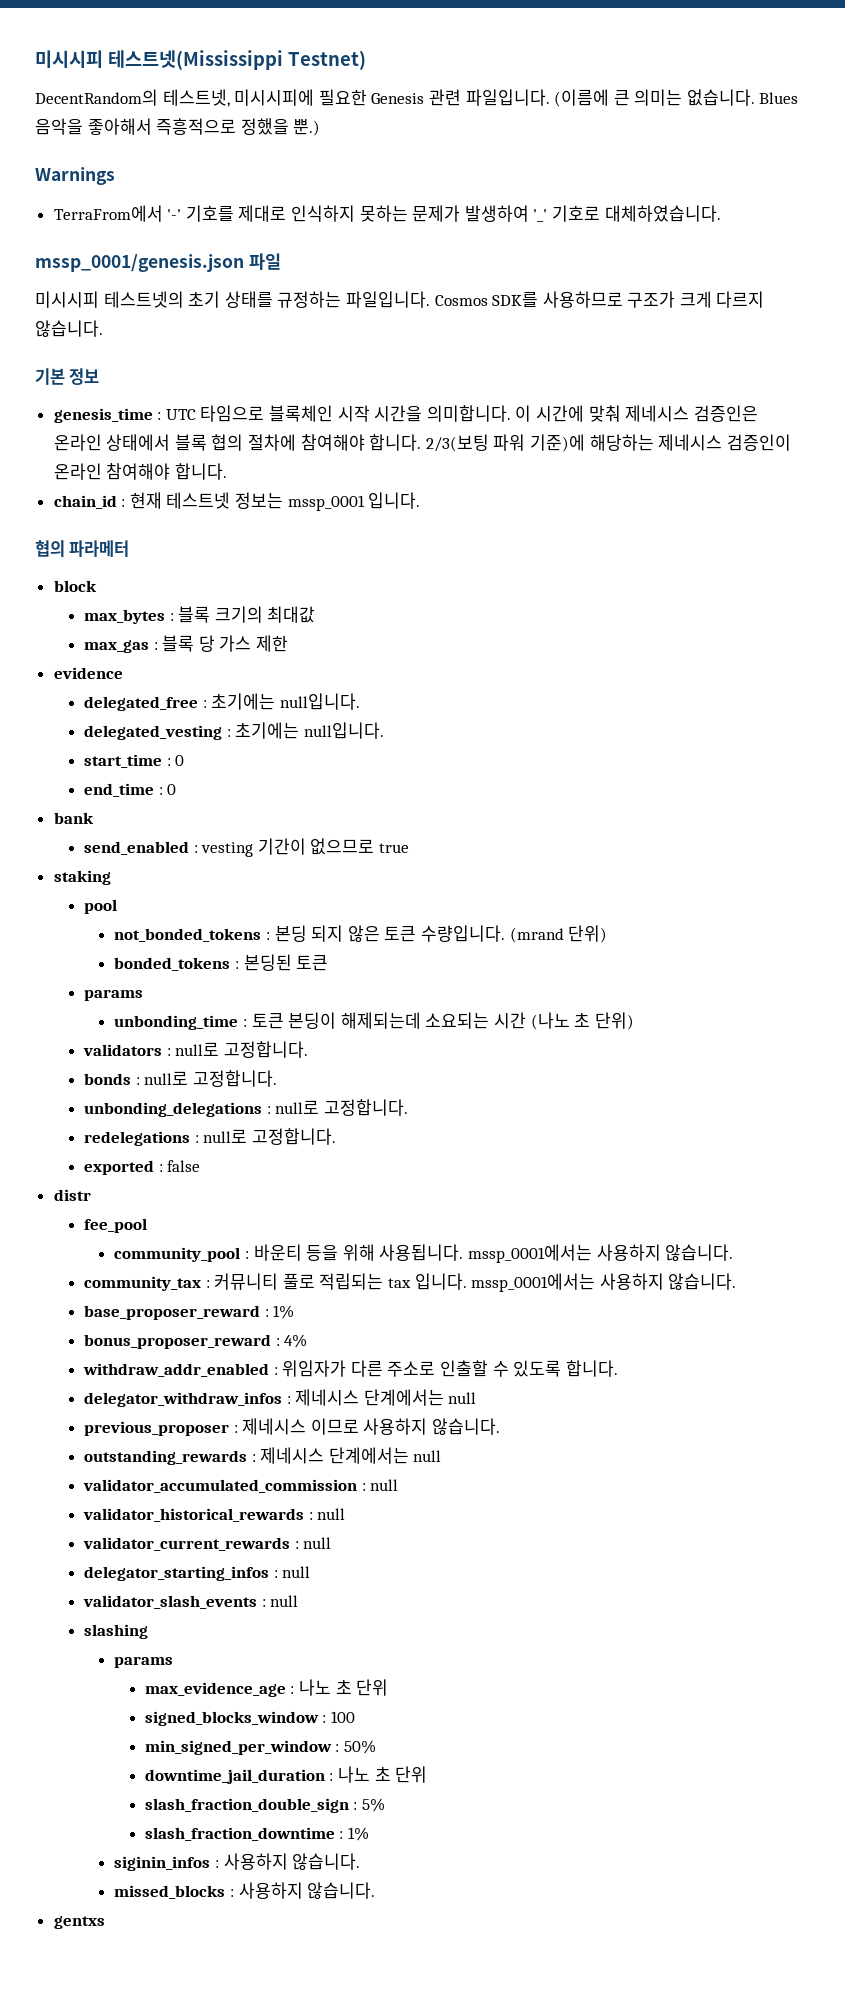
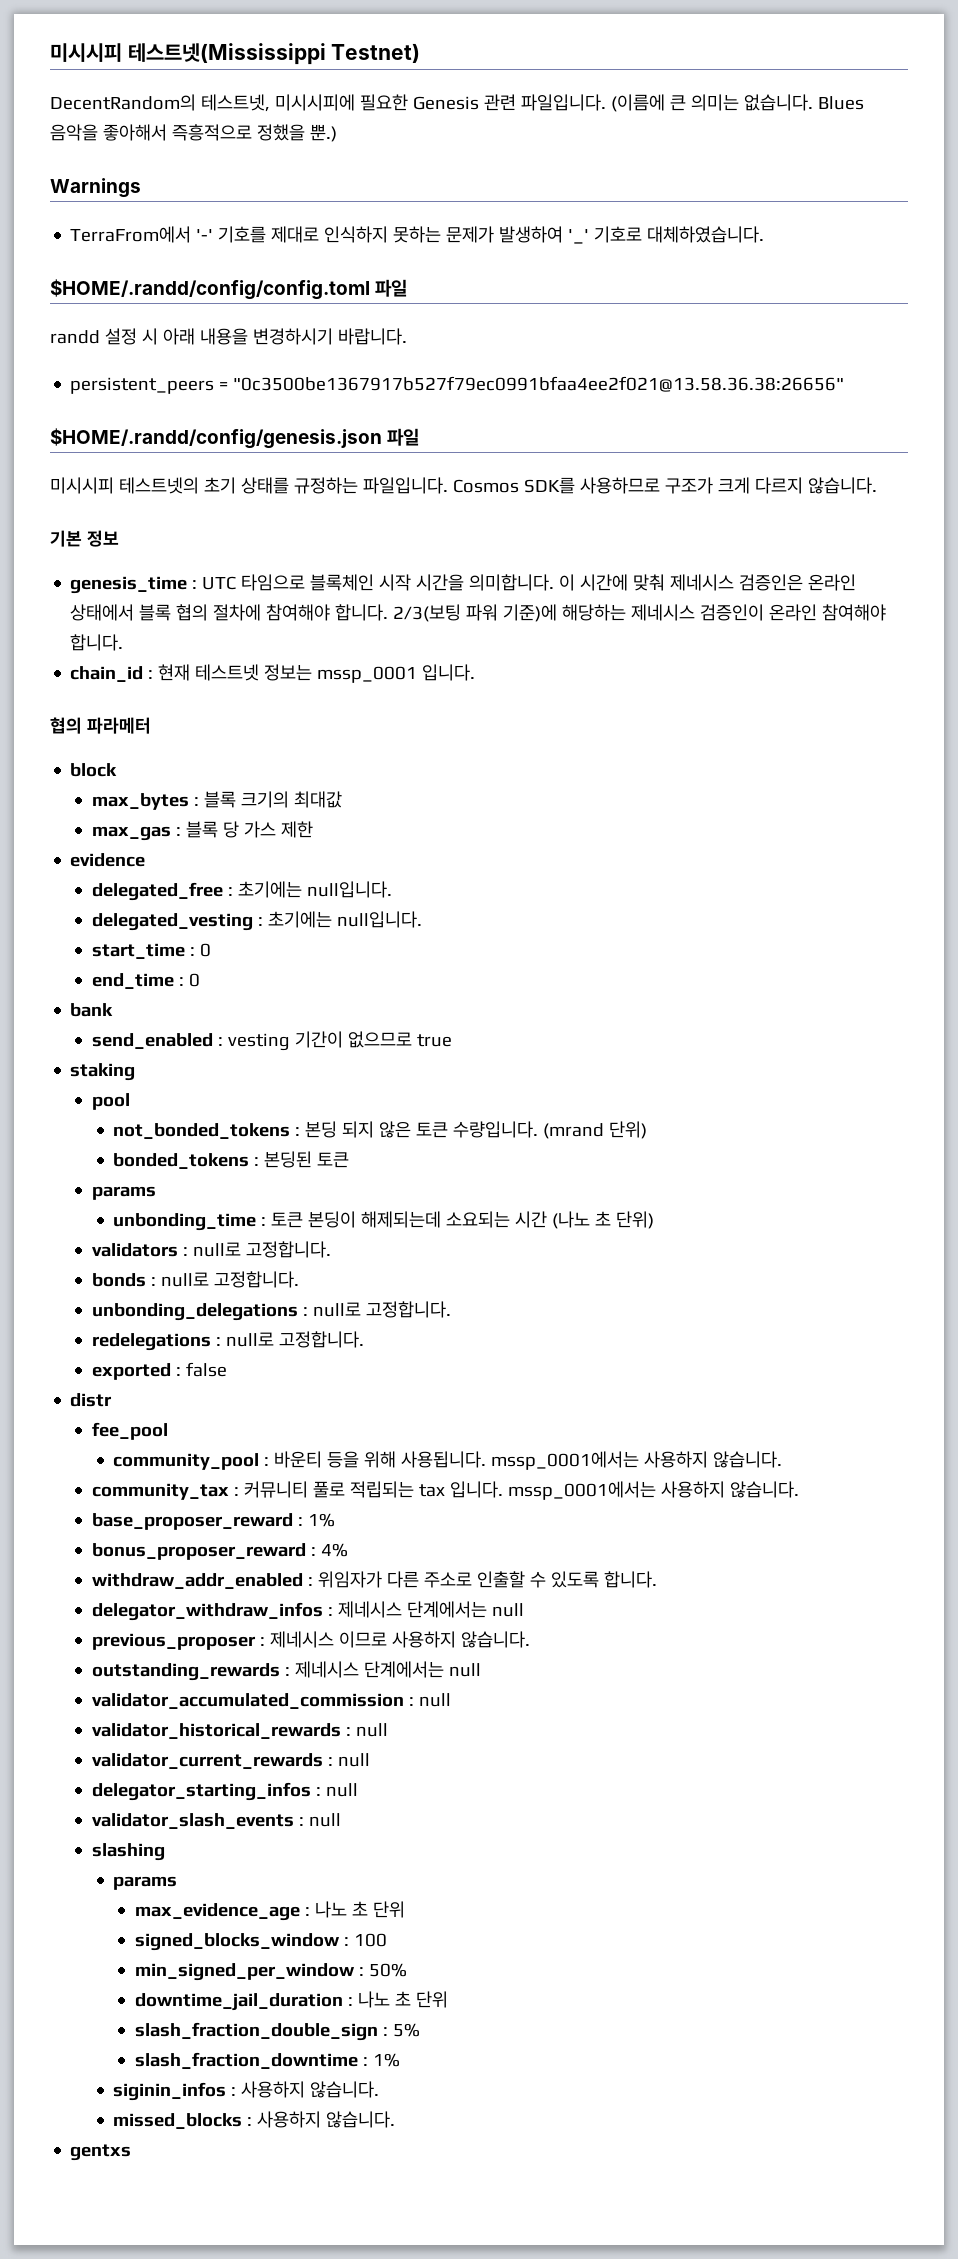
- mssp_0001/genesis.json 파일
+ $HOME/.randd/config/config.toml 파일
+ randd 설정 시 아래 내용을 변경하시기 바랍니다.
+ persistent_peers = "0c3500be1367917b527f79ec0991bfaa4ee2f021@13.58.36.38:26656"
+ $HOME/.randd/config/genesis.json 파일

